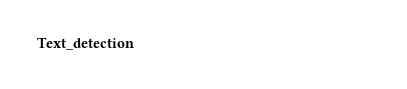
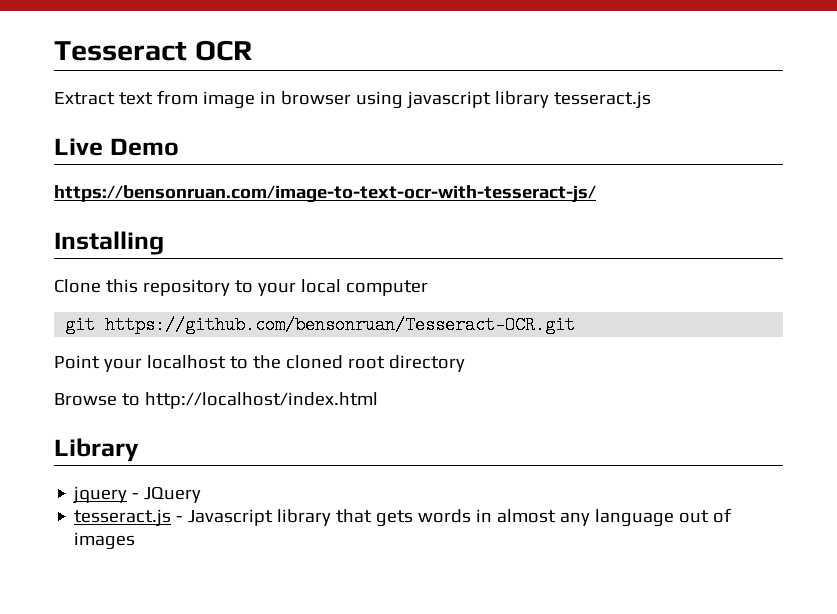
- Text_detection
+ Tesseract OCR
+ Extract text from image in browser using javascript library tesseract.js
+ Live Demo
+ https://bensonruan.com/image-to-text-ocr-with-tesseract-js/
+ Installing
+ Clone this repository to your local computer
+ git https://github.com/bensonruan/Tesseract-OCR.git
+ Point your localhost to the cloned root directory
+ Browse to http://localhost/index.html
+ Library
+ jquery - JQuery
+ tesseract.js - Javascript library that gets words in almost any language out of images

